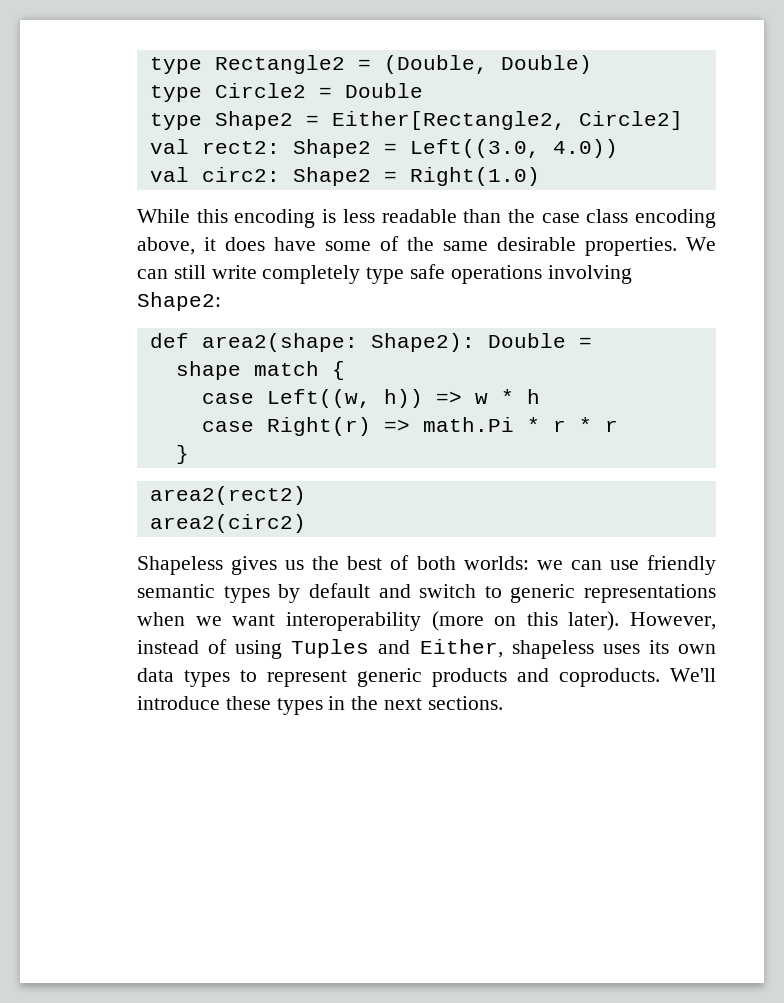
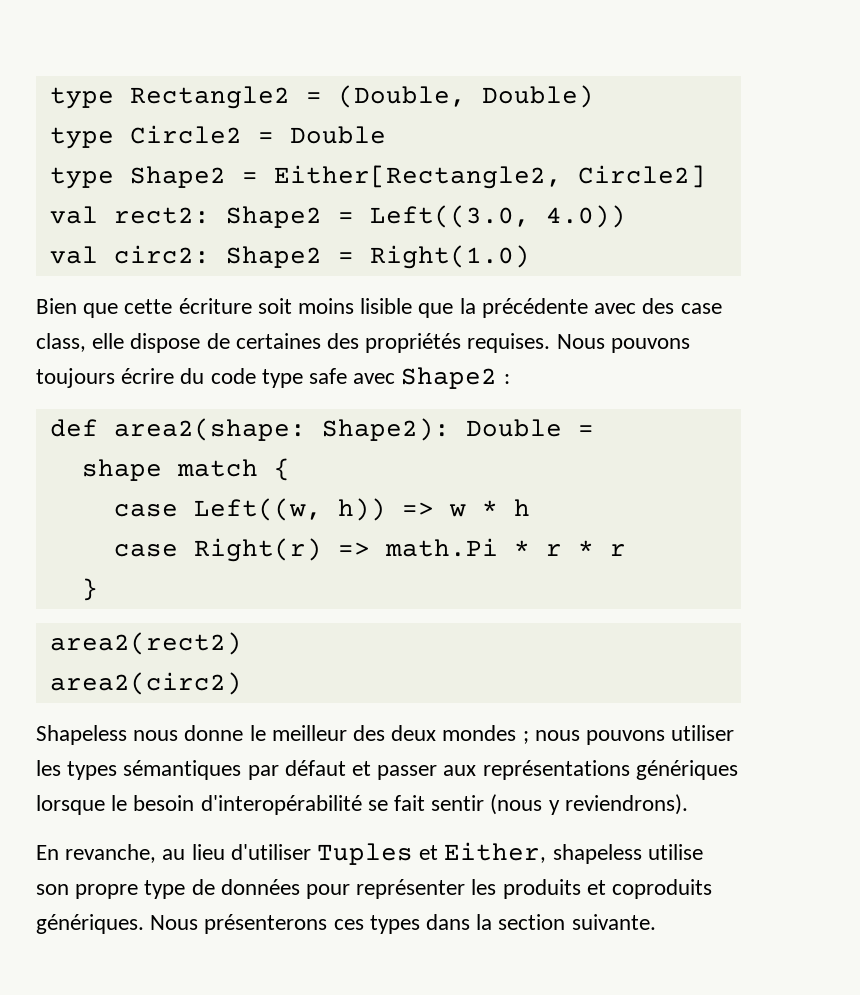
- While this encoding is less readable than the case class encoding above, it does have some of the same desirable properties. We can still write completely type safe operations involving Shape2:
+ Bien que cette écriture soit moins lisible que la précédente avec des case class, elle dispose de certaines des propriétés requises. Nous pouvons toujours écrire du code type safe avec Shape2 :
- Shapeless gives us the best of both worlds: we can use friendly semantic types by default and switch to generic representations when we want interoperability (more on this later). However, instead of using Tuples and Either, shapeless uses its own data types to represent generic products and coproducts. We'll introduce these types in the next sections.
+ Shapeless nous donne le meilleur des deux mondes ; nous pouvons utiliser les types sémantiques par défaut et passer aux représentations génériques lorsque le besoin d'interopérabilité se fait sentir (nous y reviendrons).
+ En revanche, au lieu d'utiliser Tuples et Either, shapeless utilise son propre type de données pour représenter les produits et coproduits génériques. Nous présenterons ces types dans la section suivante.

